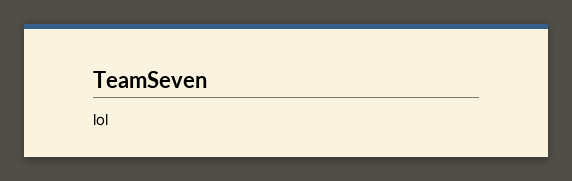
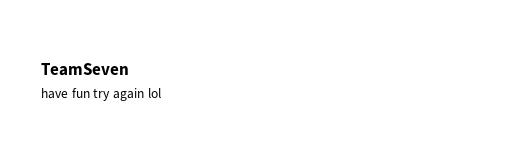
- lol
+ have fun try again lol

